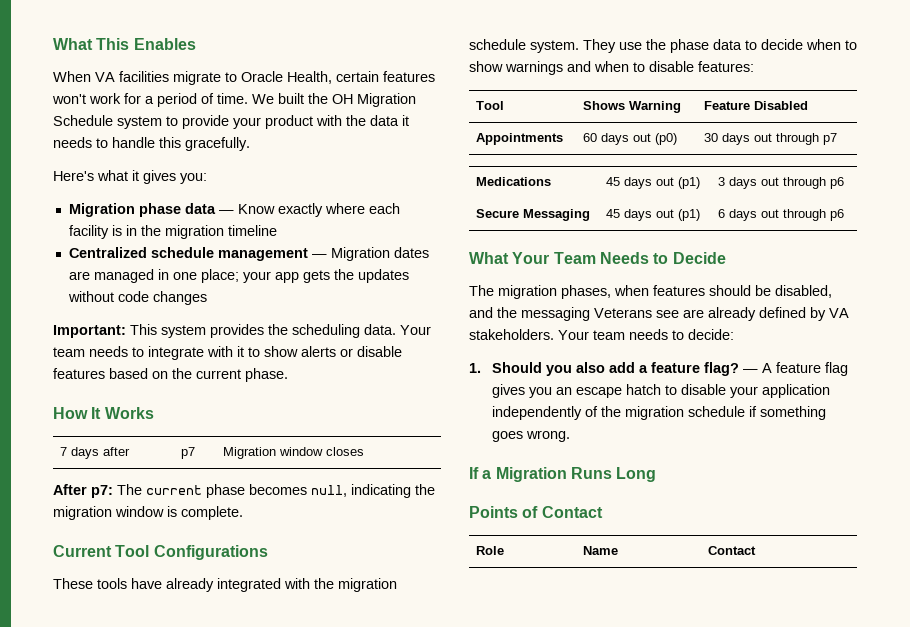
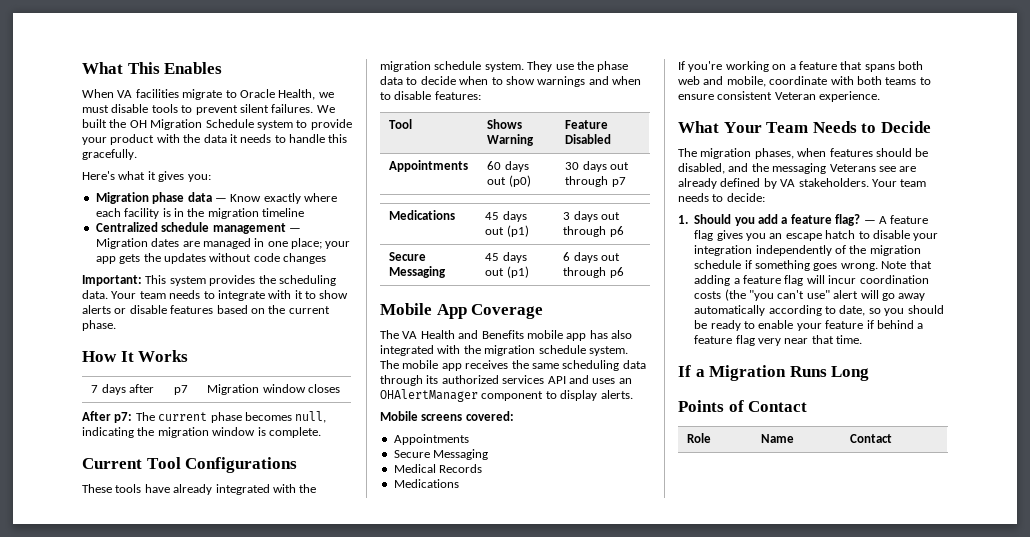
- When VA facilities migrate to Oracle Health, certain features won't work for a period of time.
+ When VA facilities migrate to Oracle Health, we must disable tools to prevent silent failures.
+ Mobile App Coverage
+ The VA Health and Benefits mobile app has also integrated with the migration schedule system. The mobile app receives the same scheduling data through its authorized services API and uses an OHAlertManager component to display alerts.
+ Mobile screens covered:
+ Appointments
+ Secure Messaging
+ Medical Records
+ Medications
+ If you're working on a feature that spans both web and mobile, coordinate with both teams to ensure consistent Veteran experience.
- 1. Should you also add a feature flag?
+ 1. Should you add a feature flag?
- — A feature flag gives you an escape hatch to disable your application independently of the migration schedule if something goes wrong.
+ — A feature flag gives you an escape hatch to disable your integration independently of the migration schedule if something goes wrong. Note that adding a feature flag will incur coordination costs (the "you can't use" alert will go away automatically according to date, so you should be ready to enable your feature if behind a feature flag very near that time.

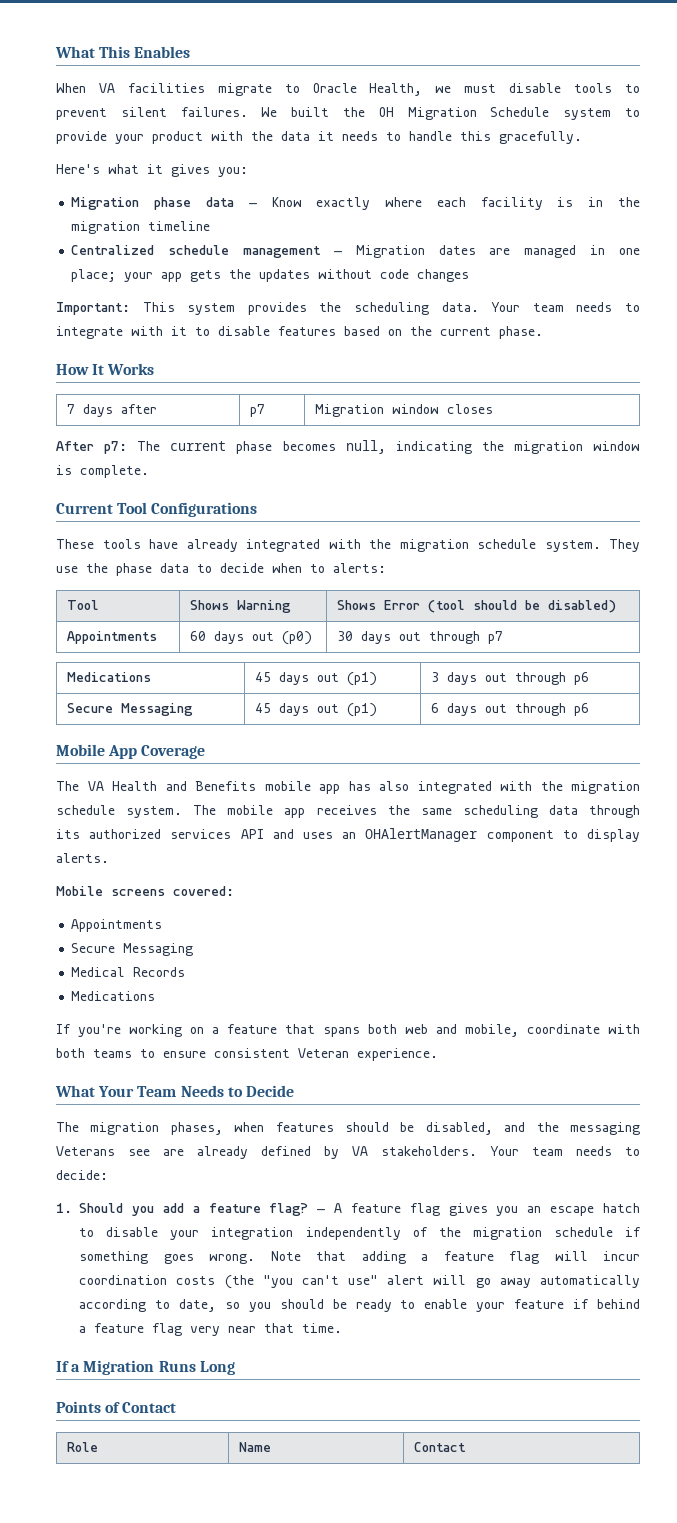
- Your team needs to integrate with it to show alerts or disable features based on the current phase.
+ Your team needs to integrate with it to disable features based on the current phase.
- They use the phase data to decide when to show warnings and when to disable features:
- Tool | Shows Warning | Feature Disabled
+ They use the phase data to decide when to alerts:
+ Tool | Shows Warning | Shows Error (tool should be disabled)

